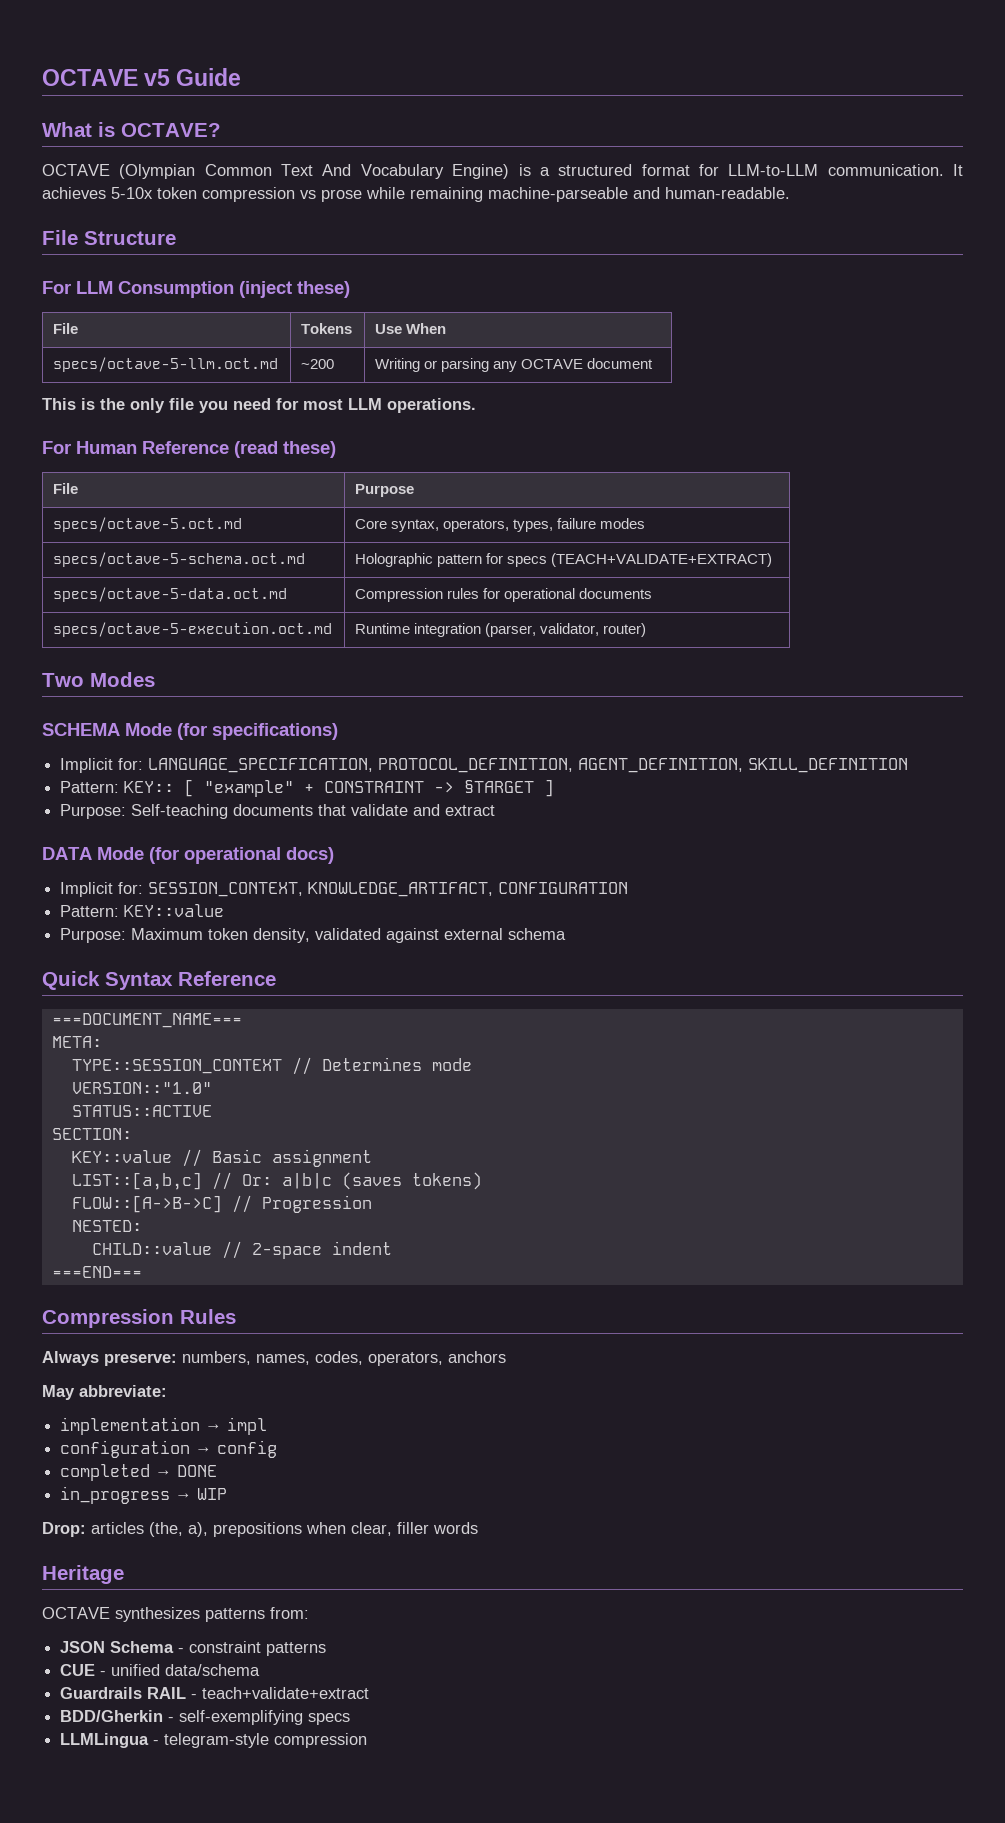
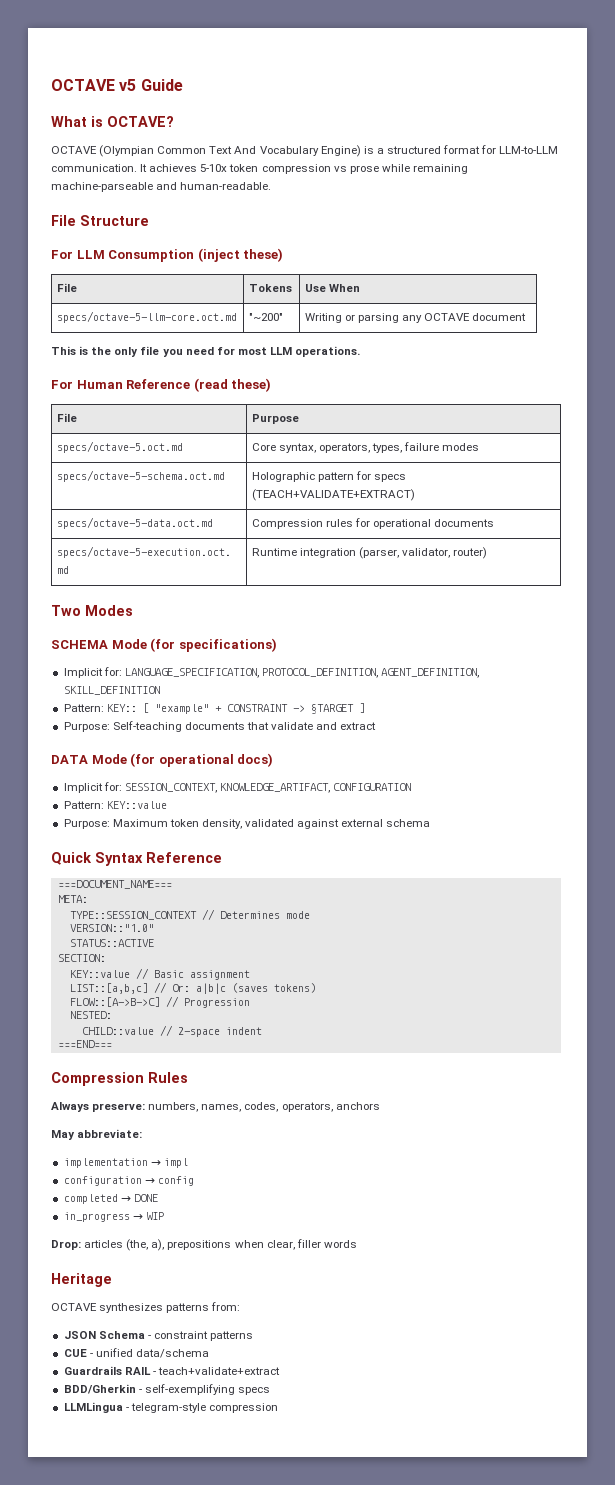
- specs/octave-5-llm.oct.md | ~200 | Writing or parsing any OCTAVE document
+ specs/octave-5-llm-core.oct.md | "~200" | Writing or parsing any OCTAVE document

